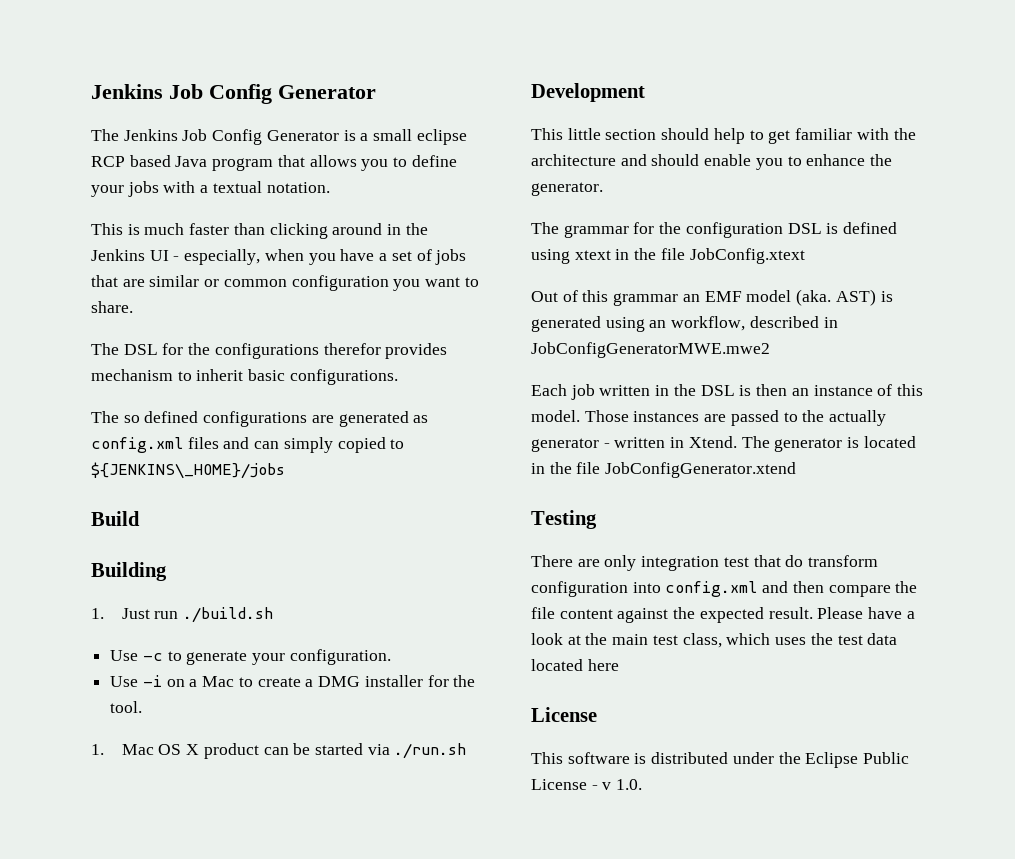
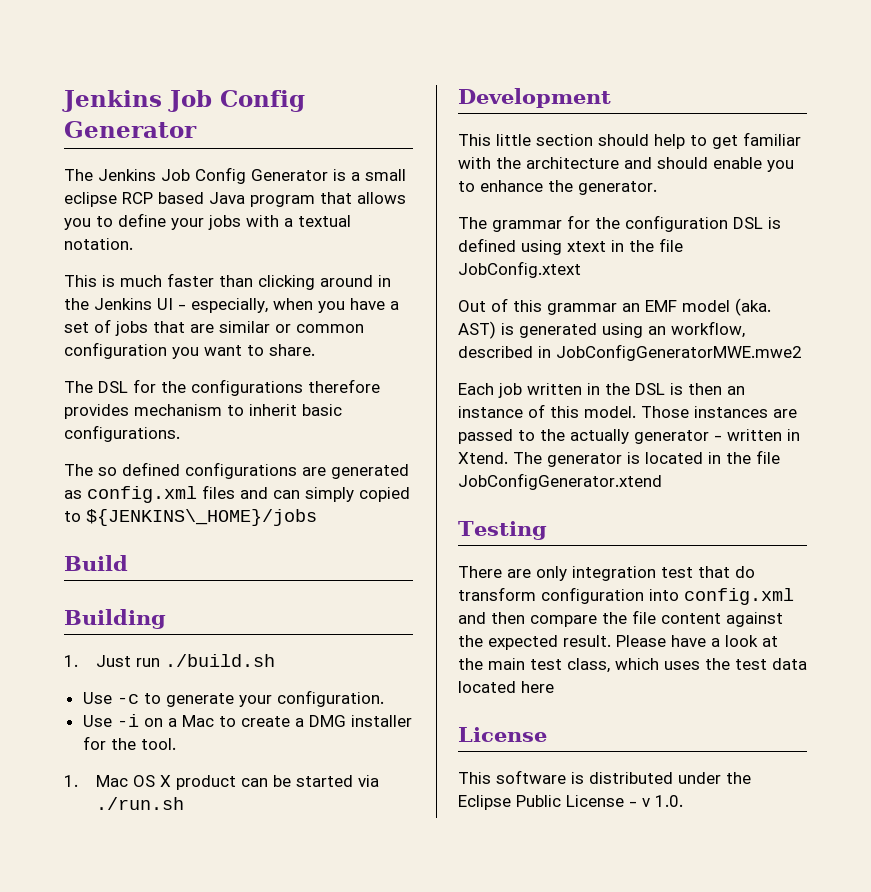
- The DSL for the configurations therefor provides mechanism to inherit basic configurations.
+ The DSL for the configurations therefore provides mechanism to inherit basic configurations.

